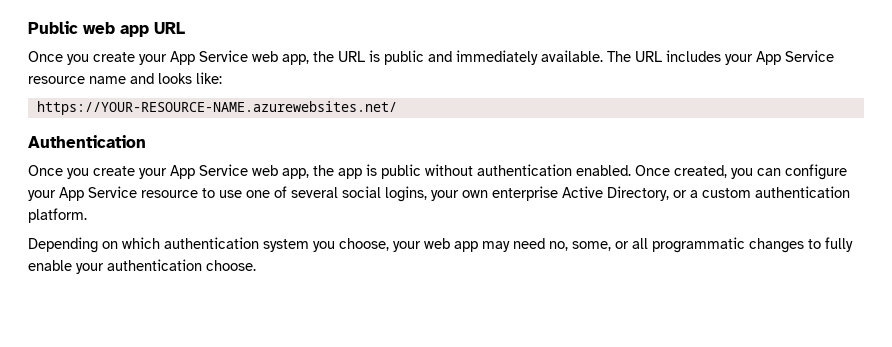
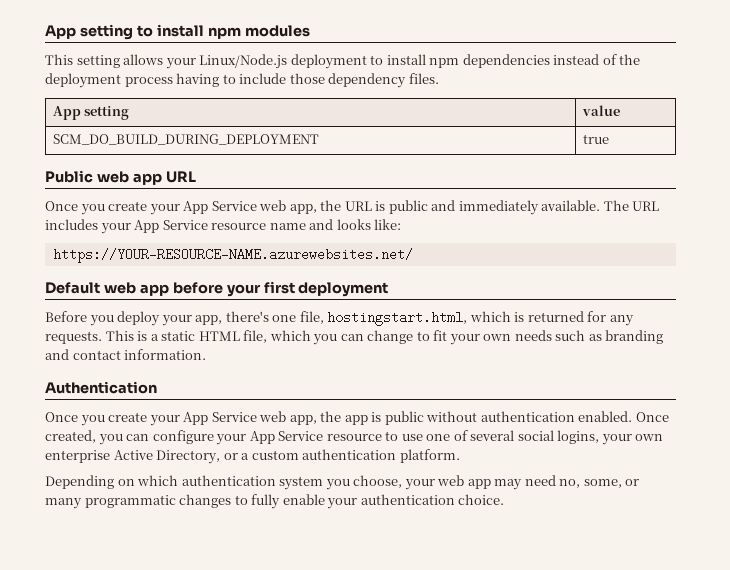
+ App setting to install npm modules
+ This setting allows your Linux/Node.js deployment to install npm dependencies instead of the deployment process having to include those dependency files.
+ App setting | value
+ SCM_DO_BUILD_DURING_DEPLOYMENT | true
+ Default web app before your first deployment
+ Before you deploy your app, there's one file, hostingstart.html, which is returned for any requests. This is a static HTML file, which you can change to fit your own needs such as branding and contact information.
- Depending on which authentication system you choose, your web app may need no, some, or all programmatic changes to fully enable your authentication choose.
+ Depending on which authentication system you choose, your web app may need no, some, or many programmatic changes to fully enable your authentication choice.

